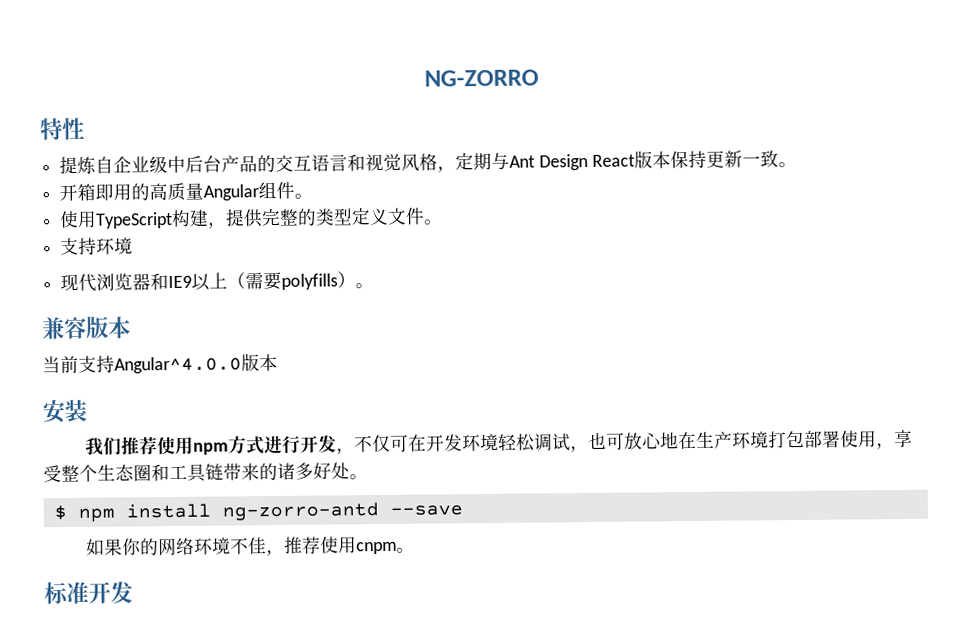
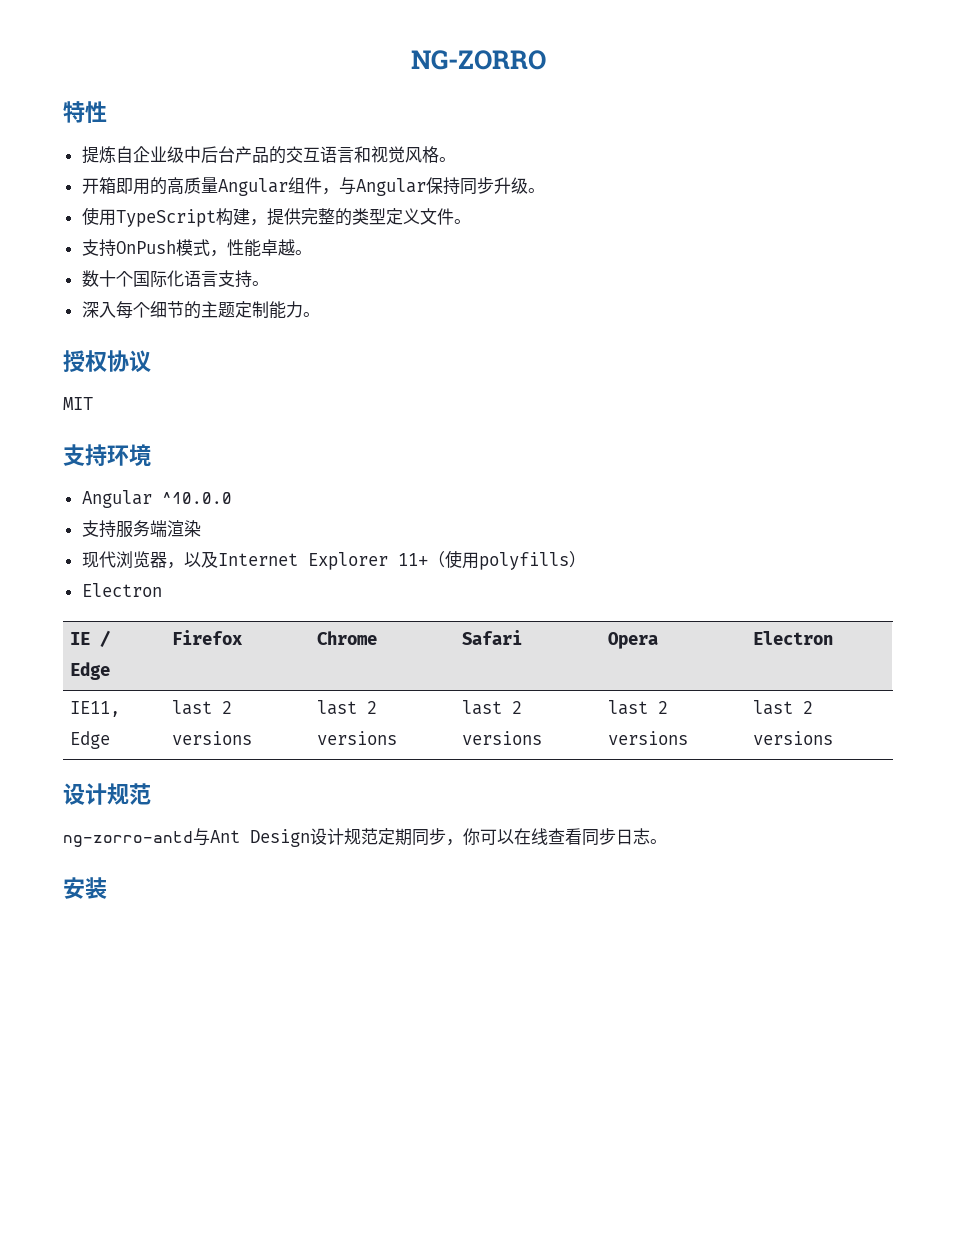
- 提炼自企业级中后台产品的交互语言和视觉风格，定期与Ant Design React版本保持更新一致。
+ 提炼自企业级中后台产品的交互语言和视觉风格。
- 开箱即用的高质量Angular组件。
+ 开箱即用的高质量Angular组件，与Angular保持同步升级。
+ 支持OnPush模式，性能卓越。
+ 数十个国际化语言支持。
+ 深入每个细节的主题定制能力。
+ 授权协议
+ MIT
  支持环境
- 现代浏览器和IE9以上（需要polyfills）。
- 兼容版本
- 当前支持Angular^4.0.0版本
+ Angular ^10.0.0
+ 支持服务端渲染
+ 现代浏览器，以及Internet Explorer 11+（使用polyfills）
+ Electron
+ IE / Edge | Firefox | Chrome | Safari | Opera | Electron
+ IE11, Edge | last 2 versions | last 2 versions | last 2 versions | last 2 versions | last 2 versions
+ 设计规范
+ ng-zorro-antd与Ant Design设计规范定期同步，你可以在线查看同步日志。
  安装
- 我们推荐使用npm方式进行开发，不仅可在开发环境轻松调试，也可放心地在生产环境打包部署使用，享受整个生态圈和工具链带来的诸多好处。
- $ npm install ng-zorro-antd --save
- 如果你的网络环境不佳，推荐使用cnpm。
- 标准开发

